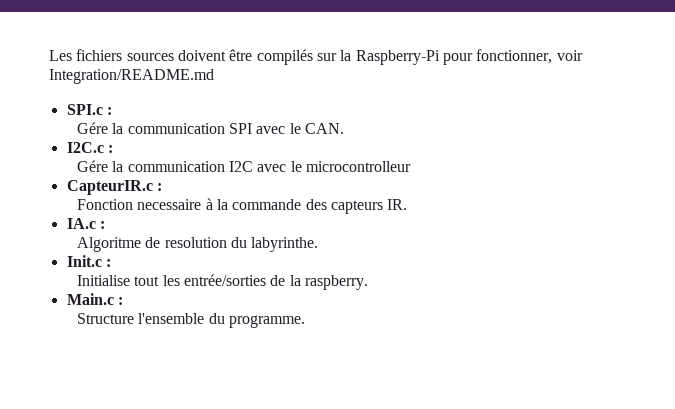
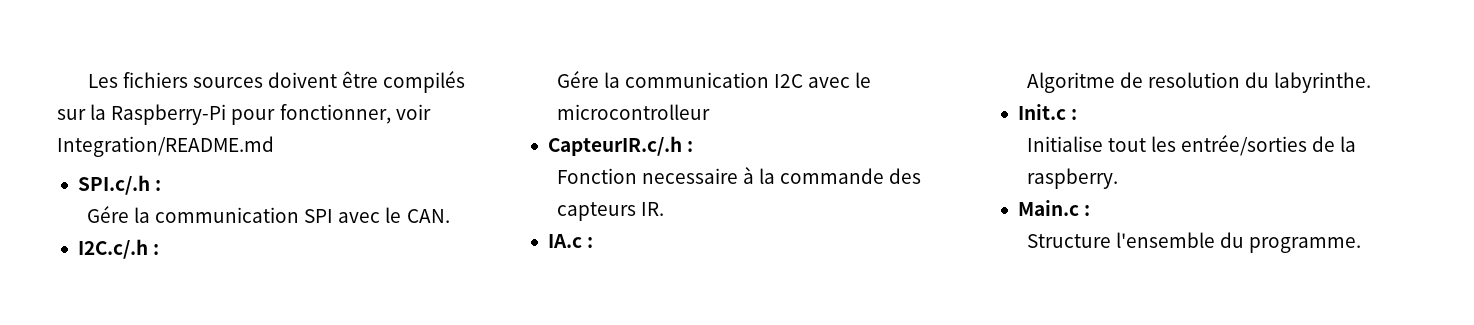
- SPI.c :
+ SPI.c/.h :
- I2C.c :
+ I2C.c/.h :
- CapteurIR.c :
+ CapteurIR.c/.h :

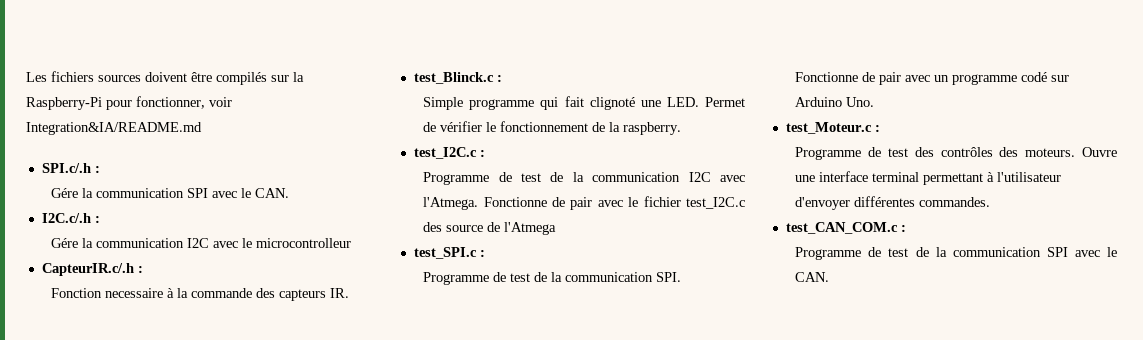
- Les fichiers sources doivent être compilés sur la Raspberry-Pi pour fonctionner, voir Integration/README.md
+ Les fichiers sources doivent être compilés sur la Raspberry-Pi pour fonctionner, voir Integration&IA/README.md
- IA.c :
- Algoritme de resolution du labyrinthe.
- Init.c :
- Initialise tout les entrée/sorties de la raspberry.
+ test_Blinck.c :
+ Simple programme qui fait clignoté une LED. Permet de vérifier le fonctionnement de la raspberry.
- Main.c :
- Structure l'ensemble du programme.
+ test_I2C.c :
+ Programme de test de la communication I2C avec l'Atmega. Fonctionne de pair avec le fichier test_I2C.c des source de l'Atmega
+ test_SPI.c :
+ Programme de test de la communication SPI. Fonctionne de pair avec un programme codé sur Arduino Uno.
+ test_Moteur.c :
+ Programme de test des contrôles des moteurs. Ouvre une interface terminal permettant à l'utilisateur d'envoyer différentes commandes.
+ test_CAN_COM.c :
+ Programme de test de la communication SPI avec le CAN.

